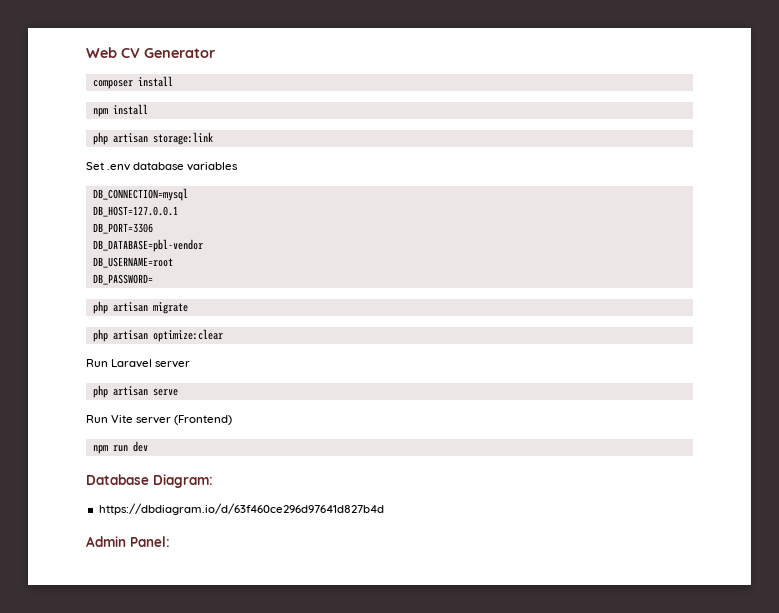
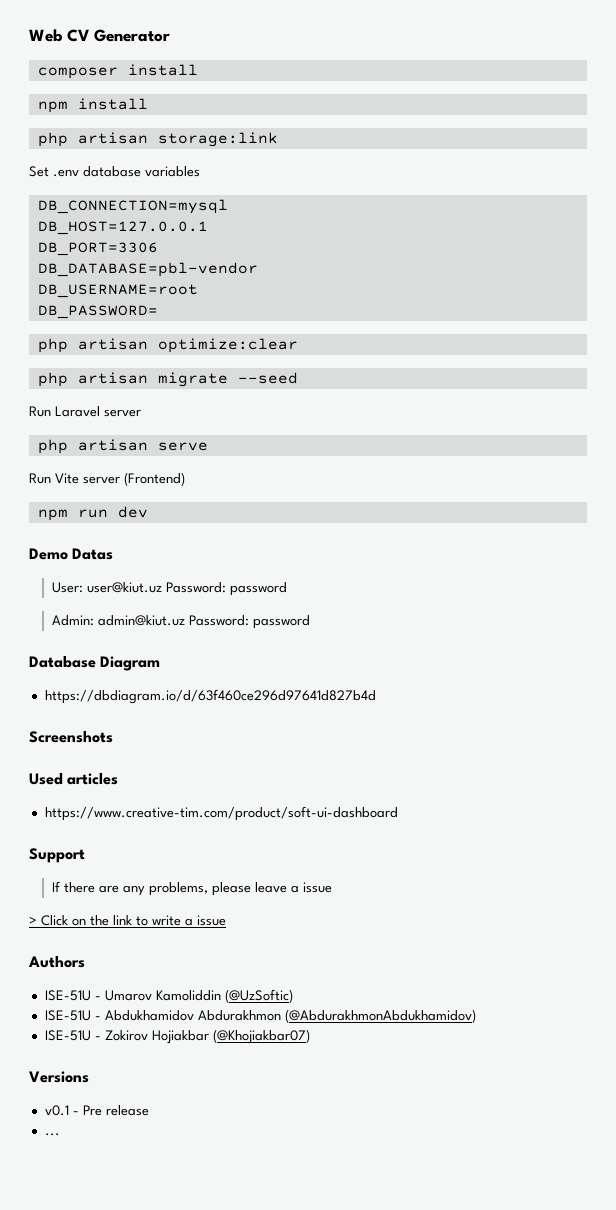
- php artisan migrate
  php artisan optimize:clear
+ php artisan migrate --seed
+ Demo Datas
+ User: user@kiut.uz Password: password
+ Admin: admin@kiut.uz Password: password
- Database Diagram:
+ Database Diagram
- Admin Panel:
+ Screenshots
+ Used articles
+ https://www.creative-tim.com/product/soft-ui-dashboard
+ Support
+ If there are any problems, please leave a issue
+ > Click on the link to write a issue
+ Authors
+ ISE-51U - Umarov Kamoliddin (@UzSoftic)
+ ISE-51U - Abdukhamidov Abdurakhmon (@AbdurakhmonAbdukhamidov)
+ ISE-51U - Zokirov Hojiakbar (@Khojiakbar07)
+ Versions
+ v0.1 - Pre release
+ ...

